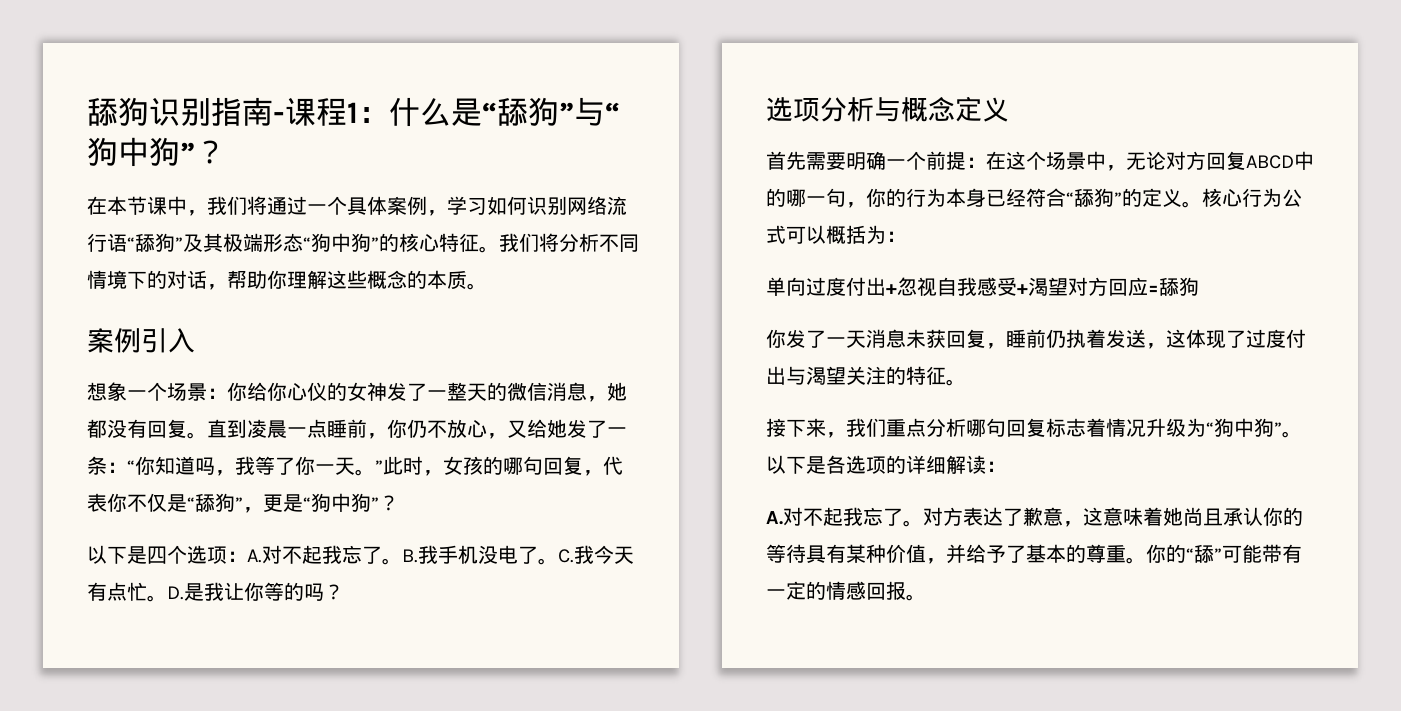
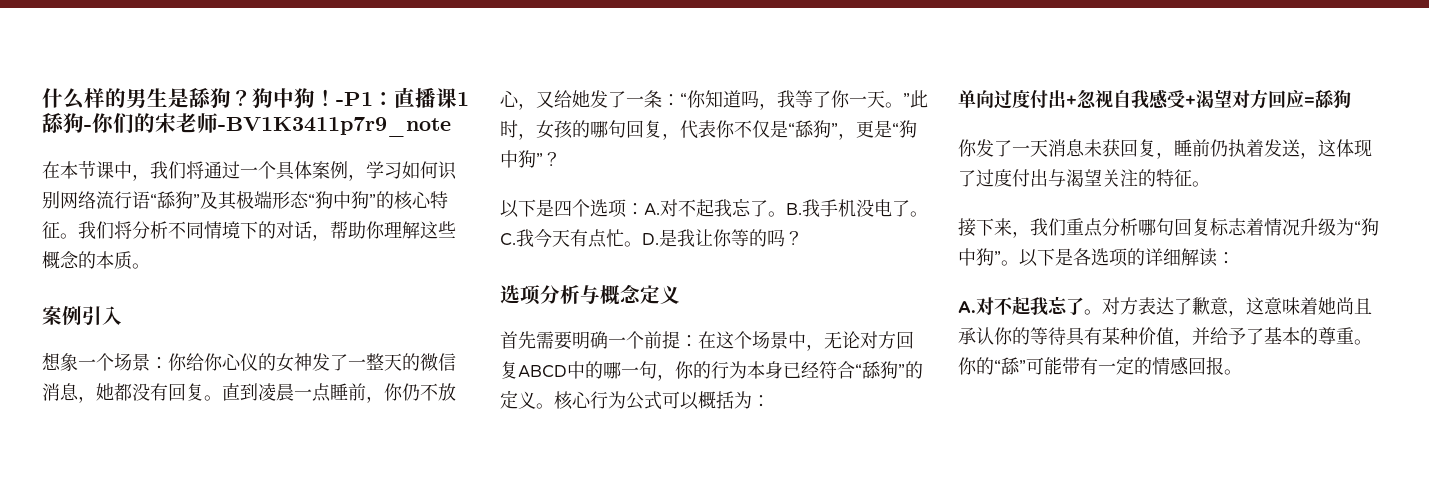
- 舔狗识别指南-课程1：什么是“舔狗”与“狗中狗”？
+ 什么样的男生是舔狗？狗中狗！-P1：直播课1舔狗-你们的宋老师-BV1K3411p7r9_note

